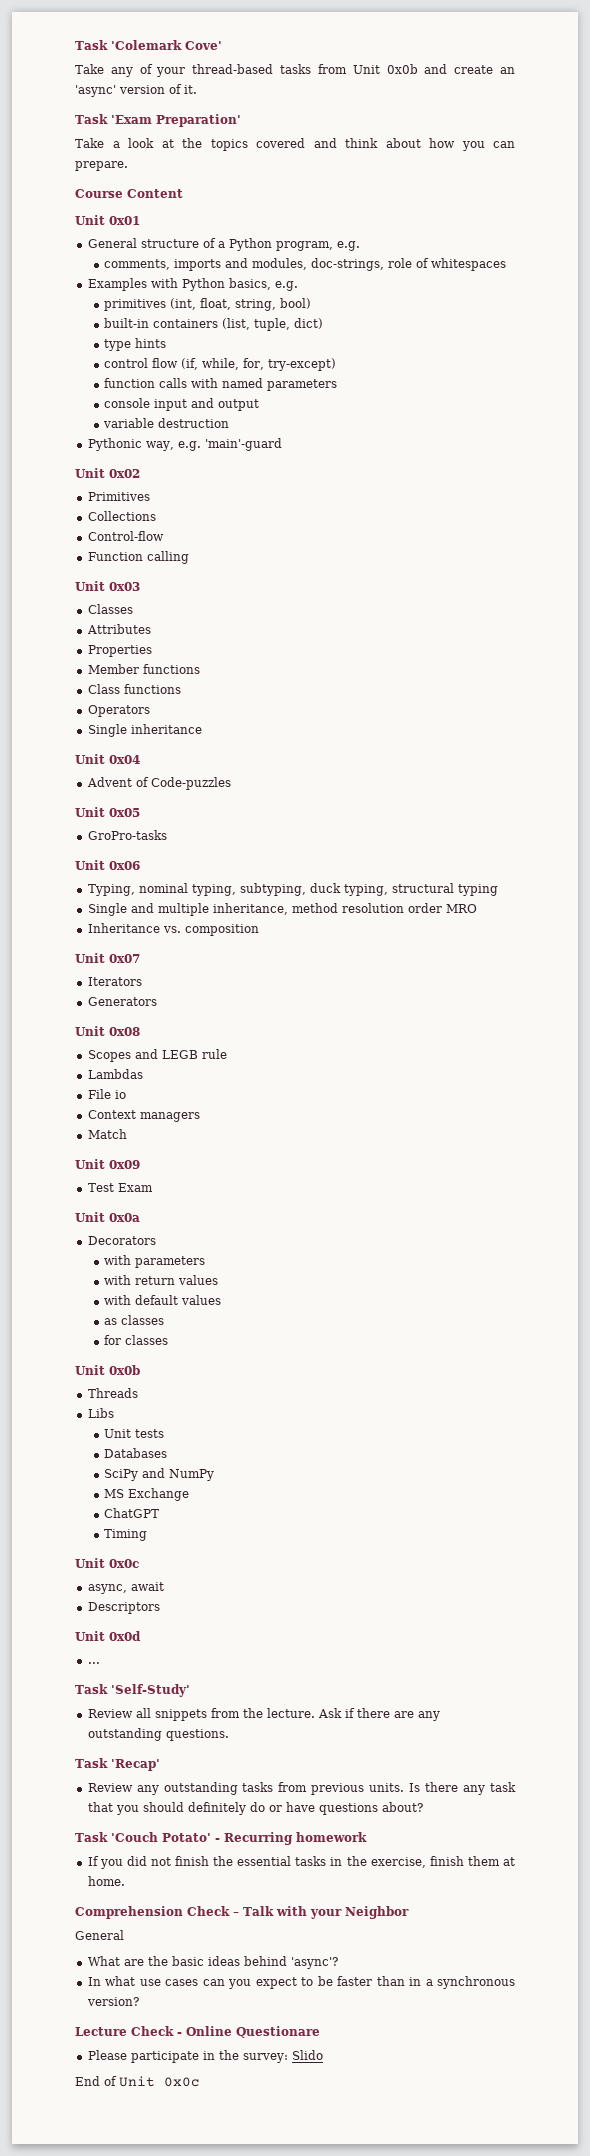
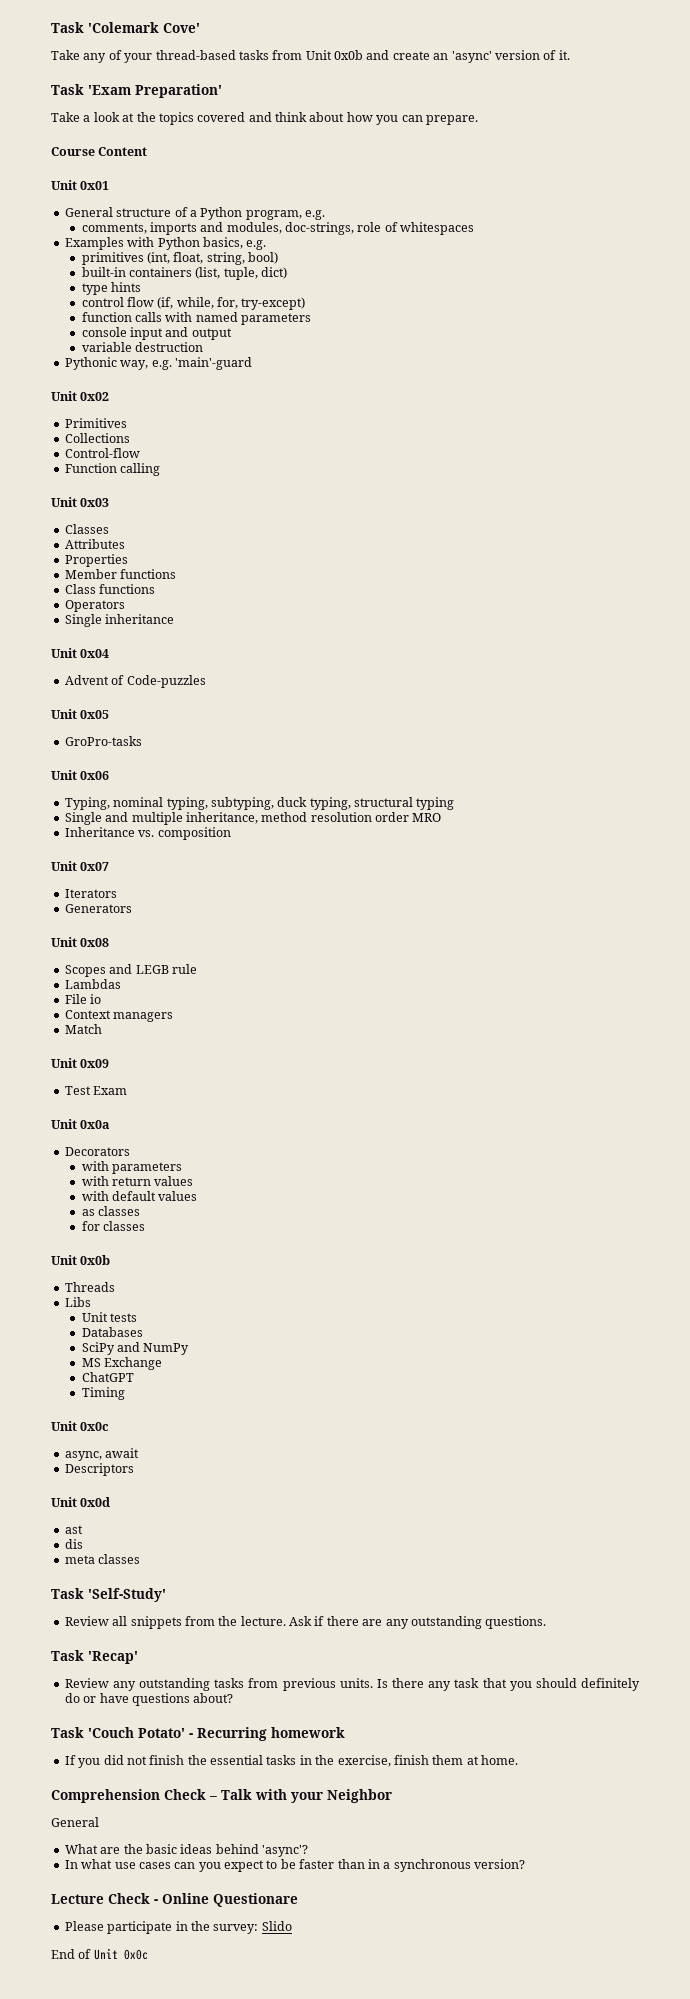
- ...
+ ast
+ dis
+ meta classes

